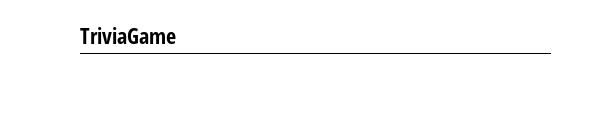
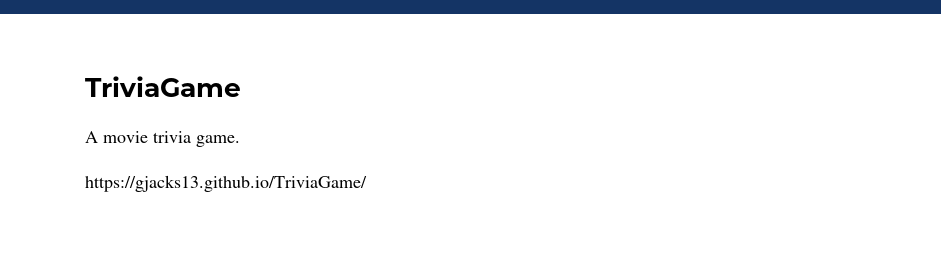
+ A movie trivia game.
+ https://gjacks13.github.io/TriviaGame/

